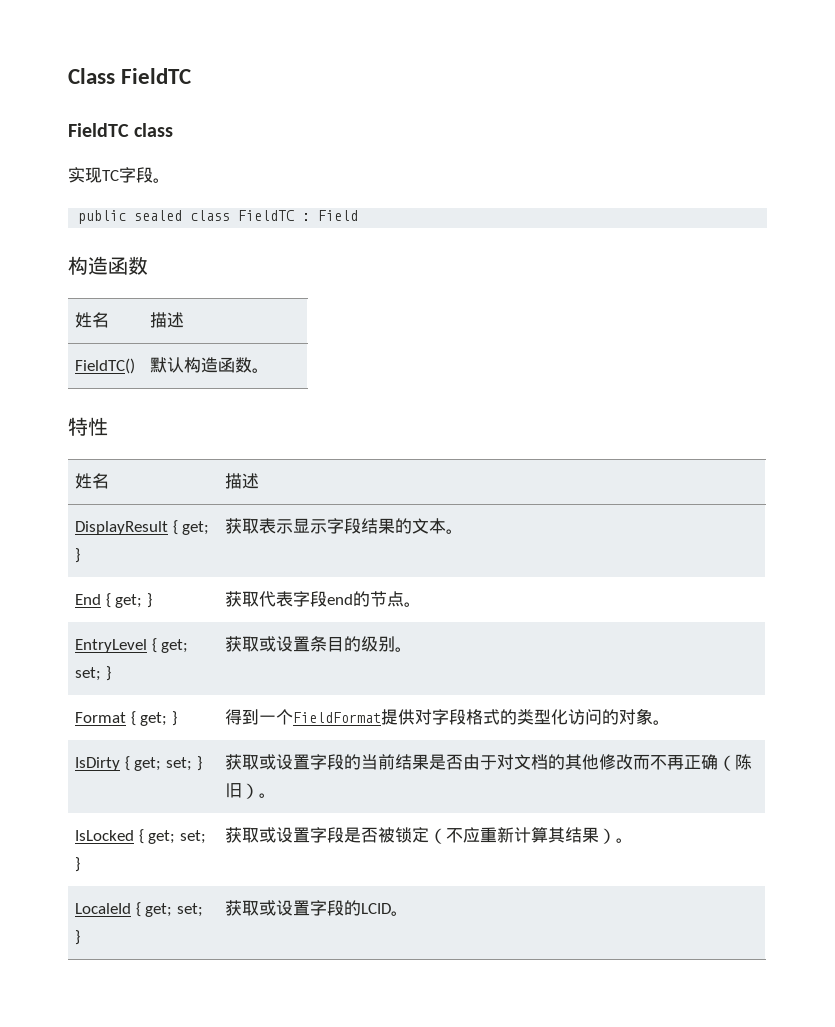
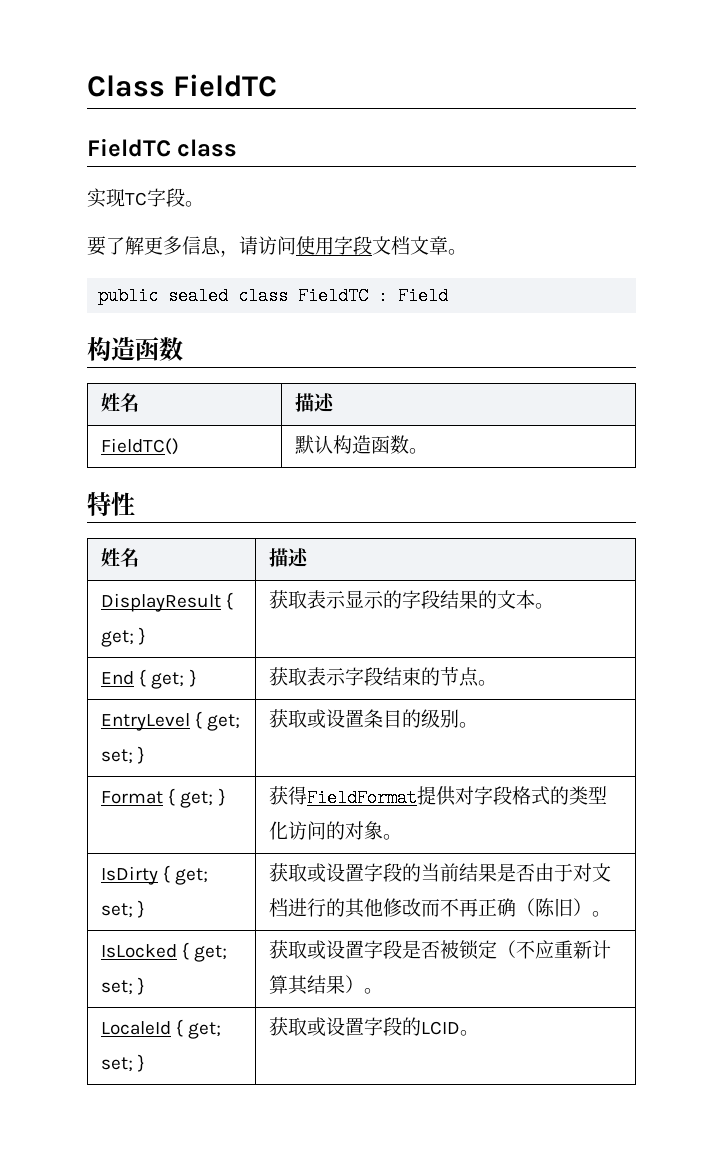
+ 要了解更多信息，请访问使用字段文档文章。
- DisplayResult { get; } | 获取表示显示字段结果的文本。
+ DisplayResult { get; } | 获取表示显示的字段结果的文本。
- End { get; } | 获取代表字段end的节点。
+ End { get; } | 获取表示字段结束的节点。
- Format { get; } | 得到一个FieldFormat提供对字段格式的类型化访问的对象。
+ Format { get; } | 获得FieldFormat提供对字段格式的类型化访问的对象。
- IsDirty { get; set; } | 获取或设置字段的当前结果是否由于对文档的其他修改而不再正确（陈旧）。
+ IsDirty { get; set; } | 获取或设置字段的当前结果是否由于对文档进行的其他修改而不再正确（陈旧）。

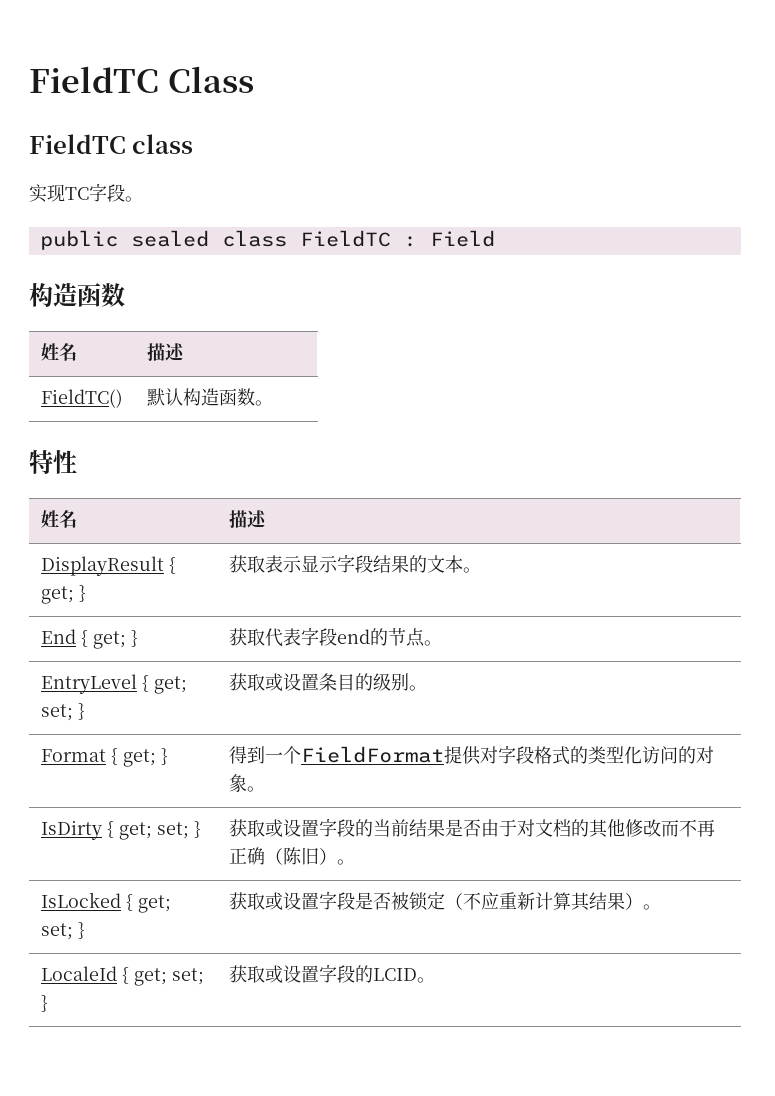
- Class FieldTC
+ FieldTC Class
- 要了解更多信息，请访问使用字段文档文章。
- DisplayResult { get; } | 获取表示显示的字段结果的文本。
+ DisplayResult { get; } | 获取表示显示字段结果的文本。
- End { get; } | 获取表示字段结束的节点。
+ End { get; } | 获取代表字段end的节点。
- Format { get; } | 获得FieldFormat提供对字段格式的类型化访问的对象。
+ Format { get; } | 得到一个FieldFormat提供对字段格式的类型化访问的对象。
- IsDirty { get; set; } | 获取或设置字段的当前结果是否由于对文档进行的其他修改而不再正确（陈旧）。
+ IsDirty { get; set; } | 获取或设置字段的当前结果是否由于对文档的其他修改而不再正确（陈旧）。

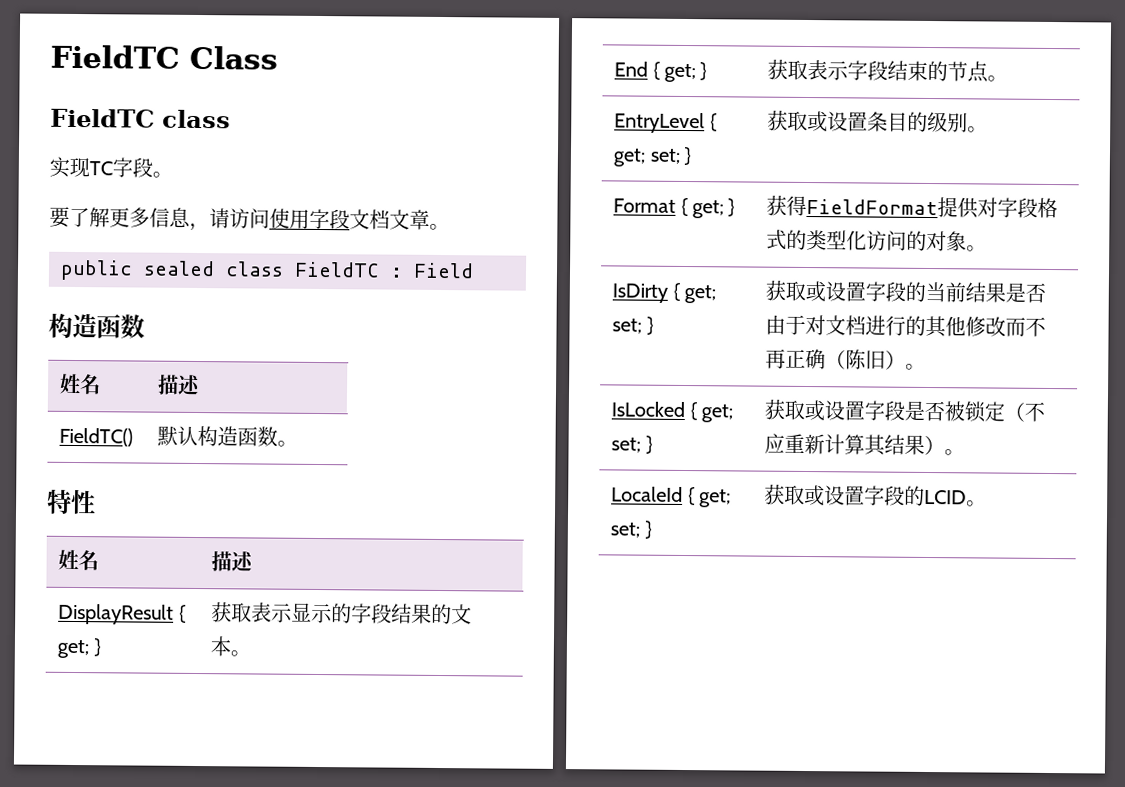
+ 要了解更多信息，请访问使用字段文档文章。
- DisplayResult { get; } | 获取表示显示字段结果的文本。
+ DisplayResult { get; } | 获取表示显示的字段结果的文本。
- End { get; } | 获取代表字段end的节点。
+ End { get; } | 获取表示字段结束的节点。
- Format { get; } | 得到一个FieldFormat提供对字段格式的类型化访问的对象。
+ Format { get; } | 获得FieldFormat提供对字段格式的类型化访问的对象。
- IsDirty { get; set; } | 获取或设置字段的当前结果是否由于对文档的其他修改而不再正确（陈旧）。
+ IsDirty { get; set; } | 获取或设置字段的当前结果是否由于对文档进行的其他修改而不再正确（陈旧）。

